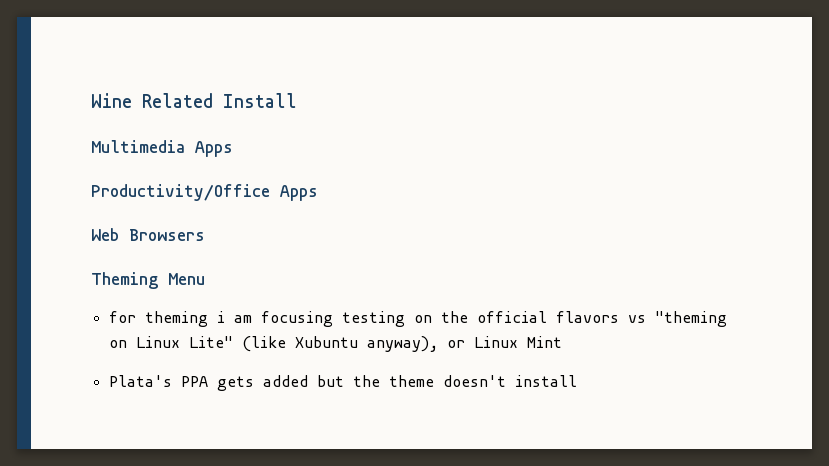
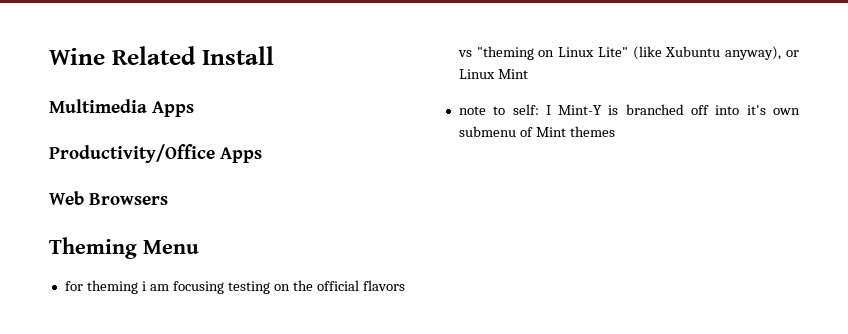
- Plata's PPA gets added but the theme doesn't install
+ note to self: I Mint-Y is branched off into it's own submenu of Mint themes

